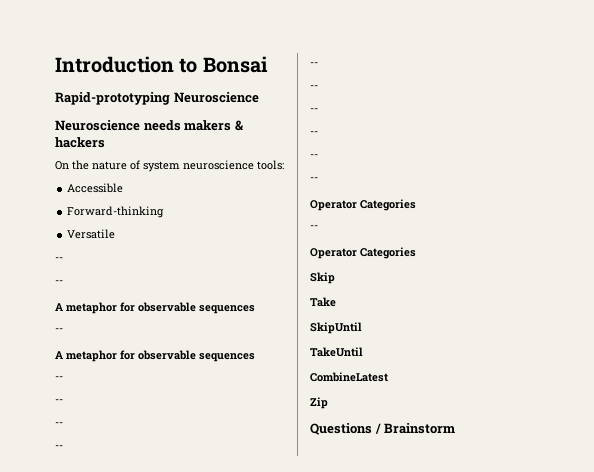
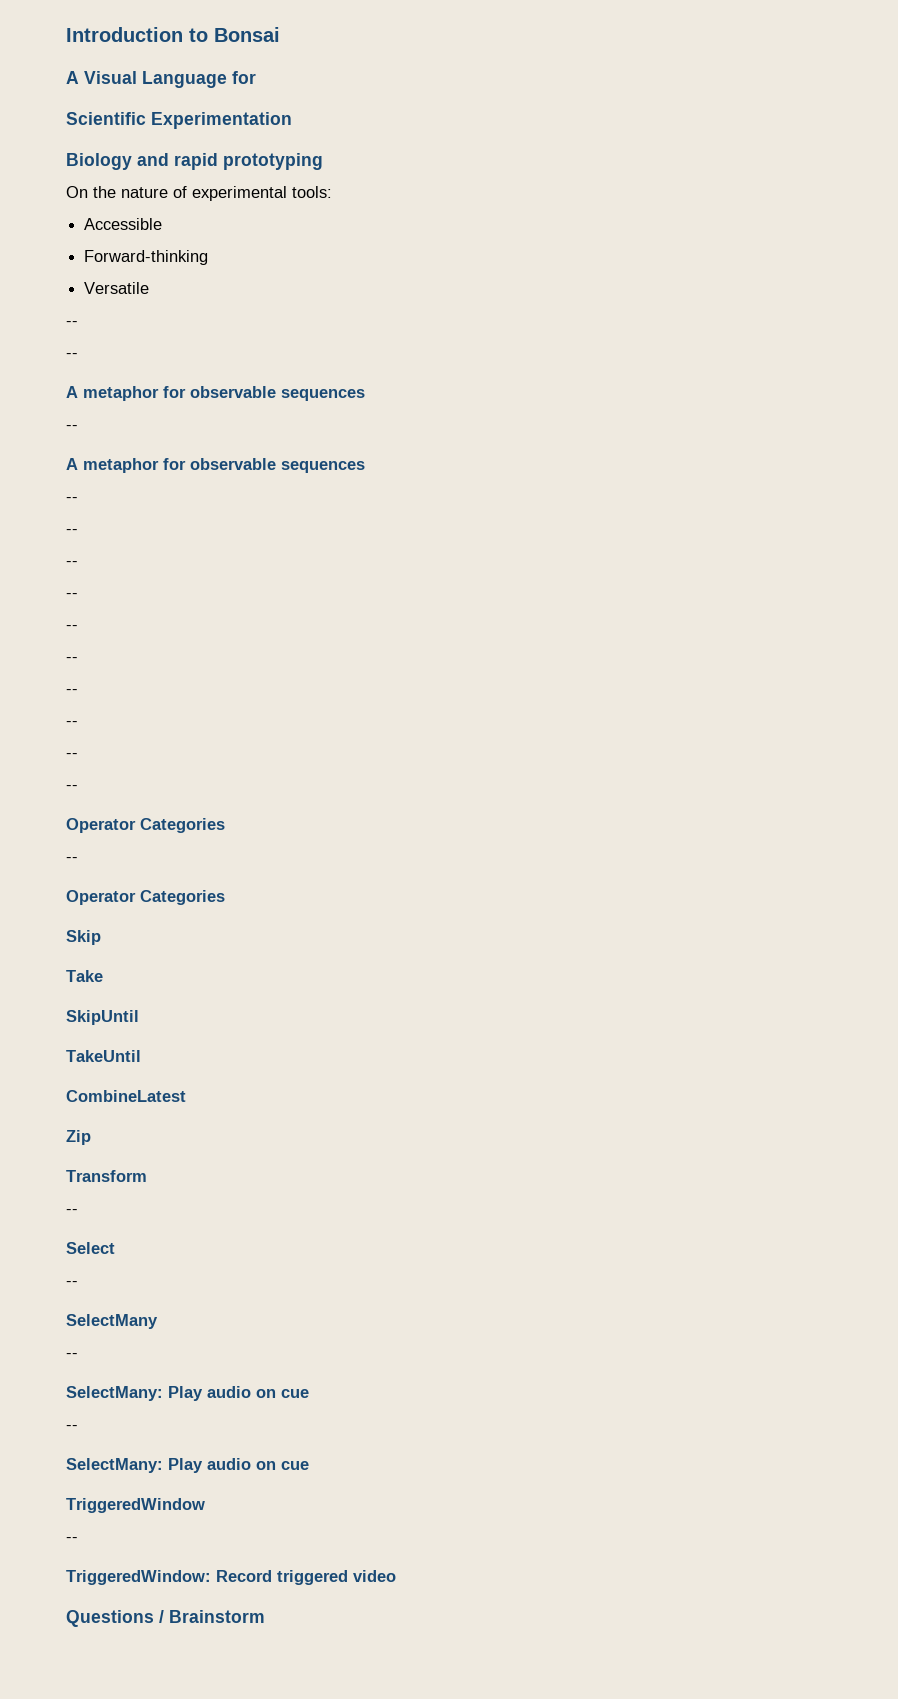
- Rapid-prototyping Neuroscience
- Neuroscience needs makers & hackers
+ A Visual Language for
+ Scientific Experimentation
+ Biology and rapid prototyping
- On the nature of system neuroscience tools:
+ On the nature of experimental tools:
+ Transform
+ --
+ Select
+ --
+ SelectMany
+ --
+ SelectMany: Play audio on cue
+ --
+ SelectMany: Play audio on cue
+ TriggeredWindow
+ --
+ TriggeredWindow: Record triggered video

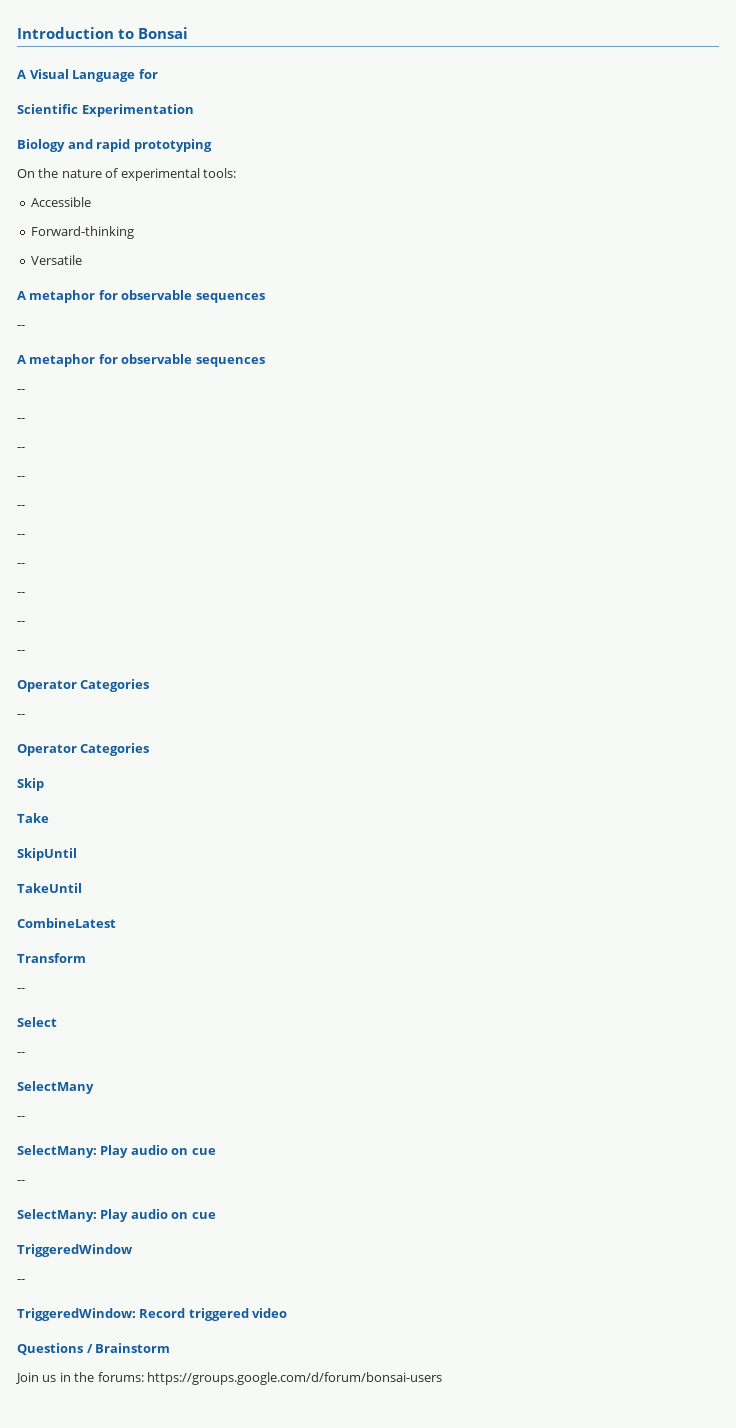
  Versatile
- --
- --
- Zip
+ Join us in the forums: https://groups.google.com/d/forum/bonsai-users

